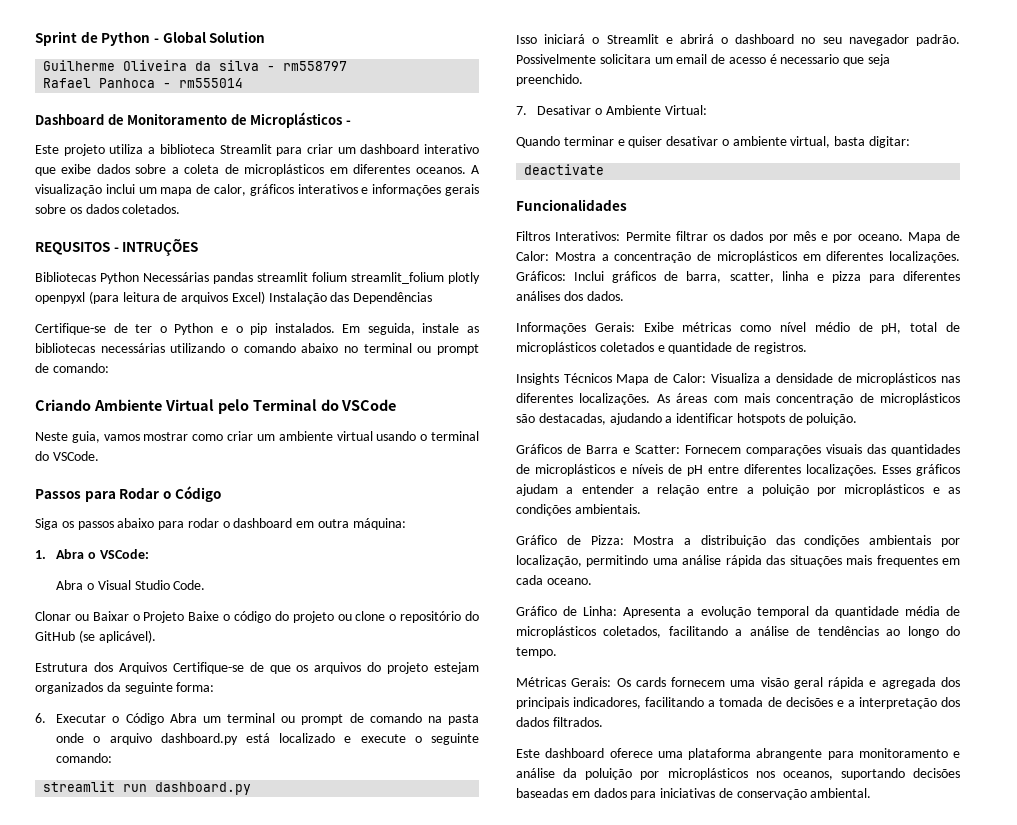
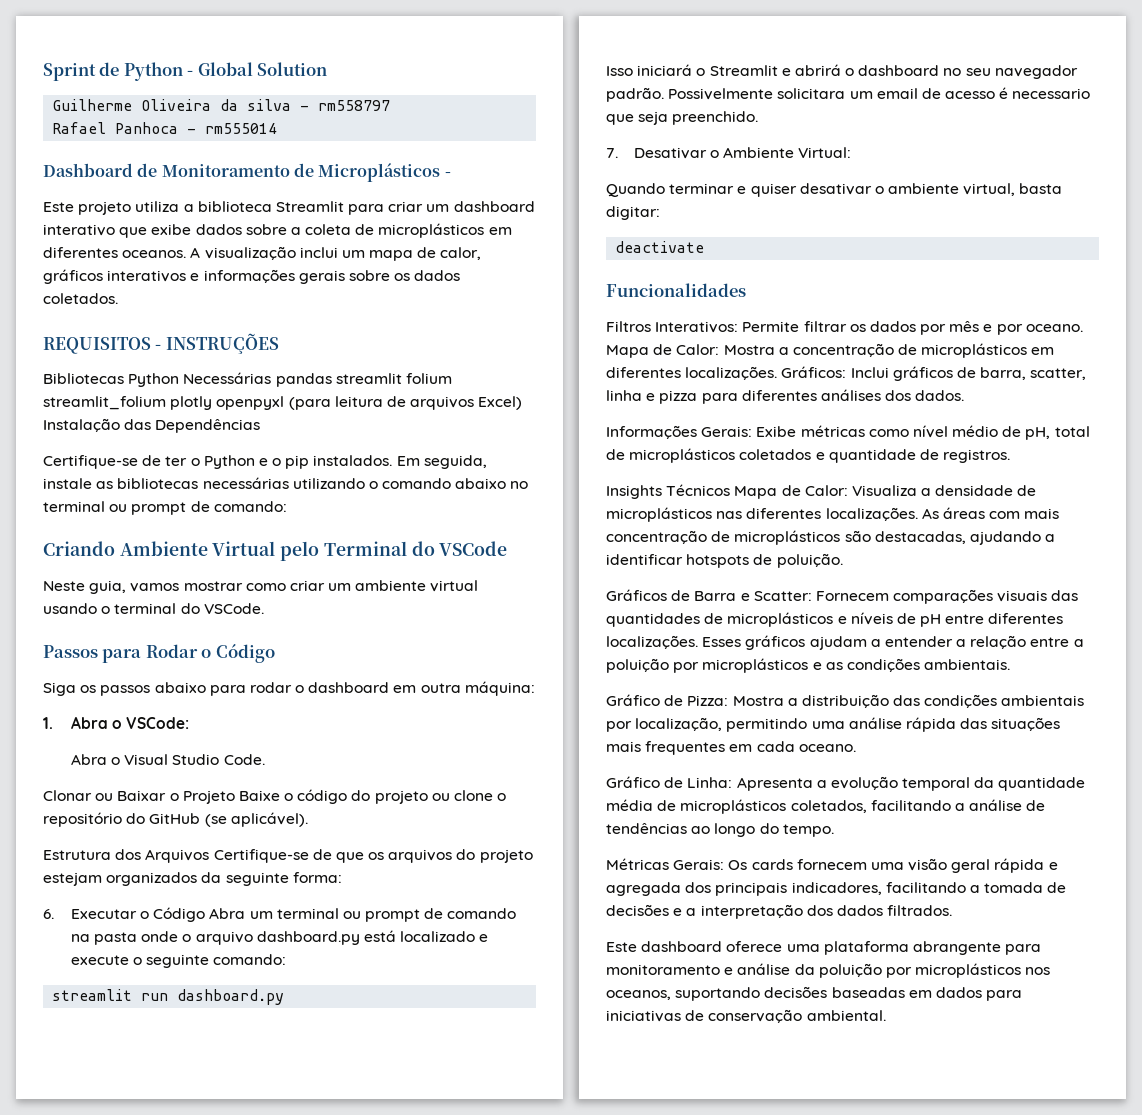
- REQUSITOS - INTRUÇÕES
+ REQUISITOS - INSTRUÇÕES

